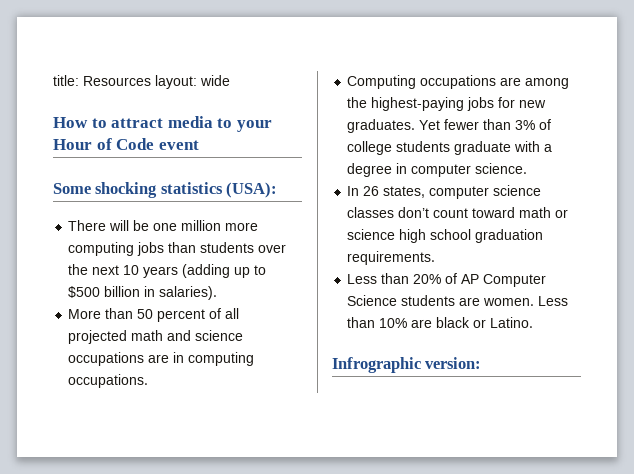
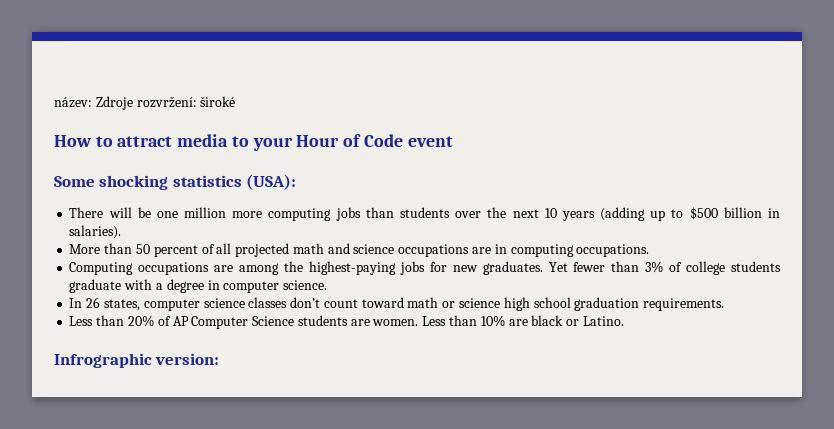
- title: Resources layout: wide
+ název: Zdroje rozvržení: široké

